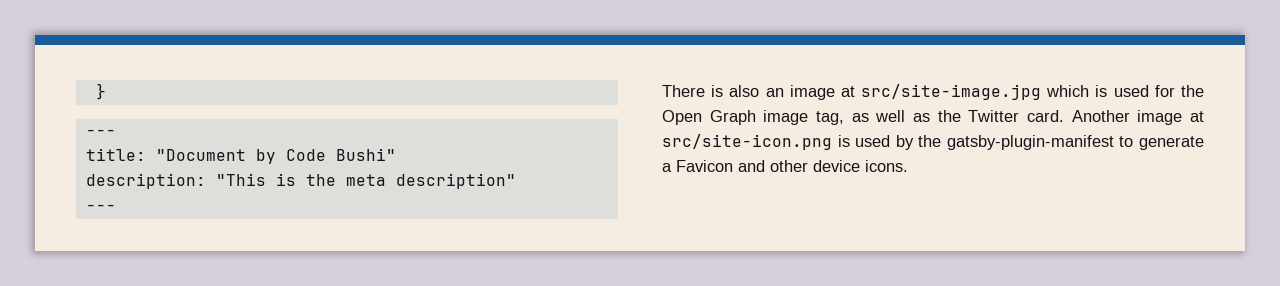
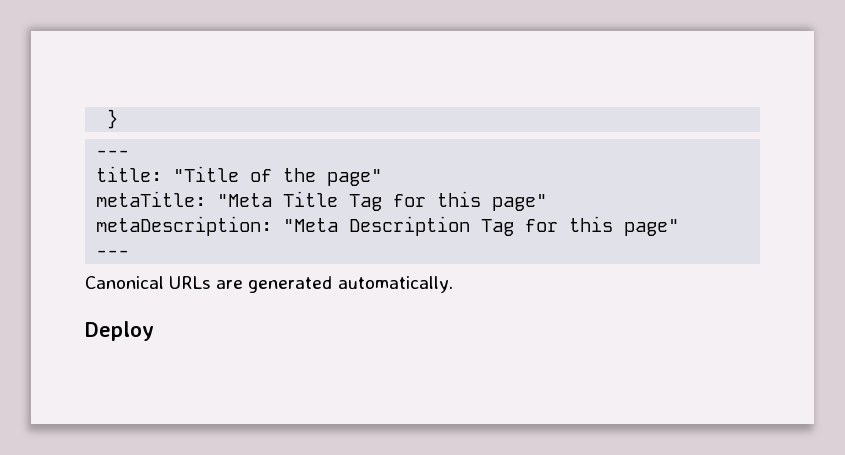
- title: "Document by Code Bushi"
- description: "This is the meta description"
+ title: "Title of the page"
+ metaTitle: "Meta Title Tag for this page"
+ metaDescription: "Meta Description Tag for this page"
  ---
- There is also an image at src/site-image.jpg which is used for the Open Graph image tag, as well as the Twitter card. Another image at src/site-icon.png is used by the gatsby-plugin-manifest to generate a Favicon and other device icons.
+ Canonical URLs are generated automatically.
+ Deploy

